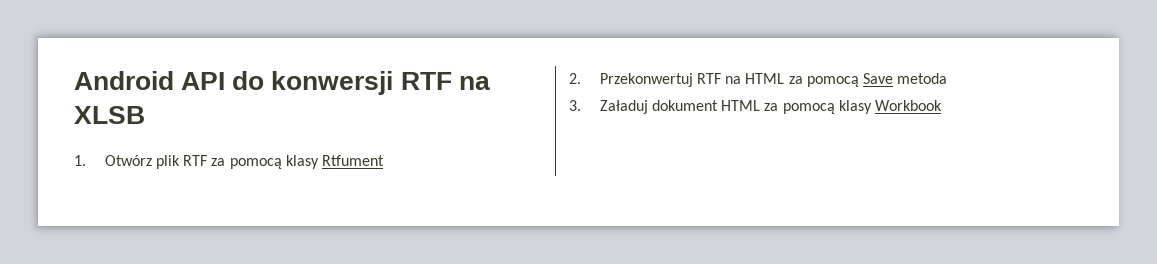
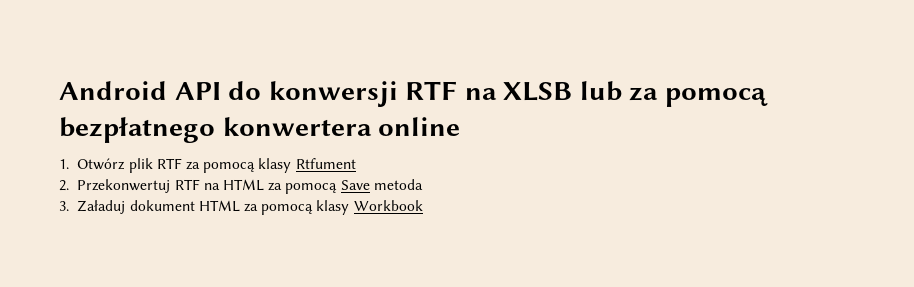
- Android API do konwersji RTF na XLSB
+ Android API do konwersji RTF na XLSB lub za pomocą bezpłatnego konwertera online

